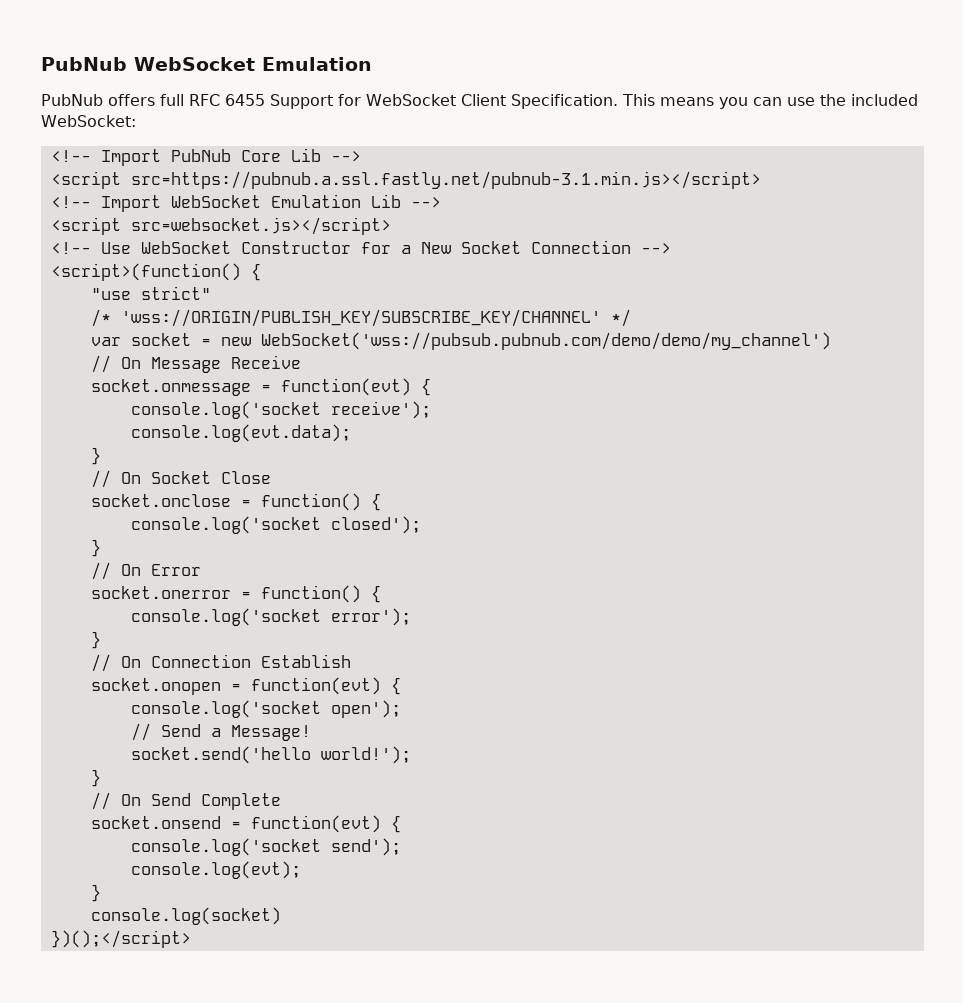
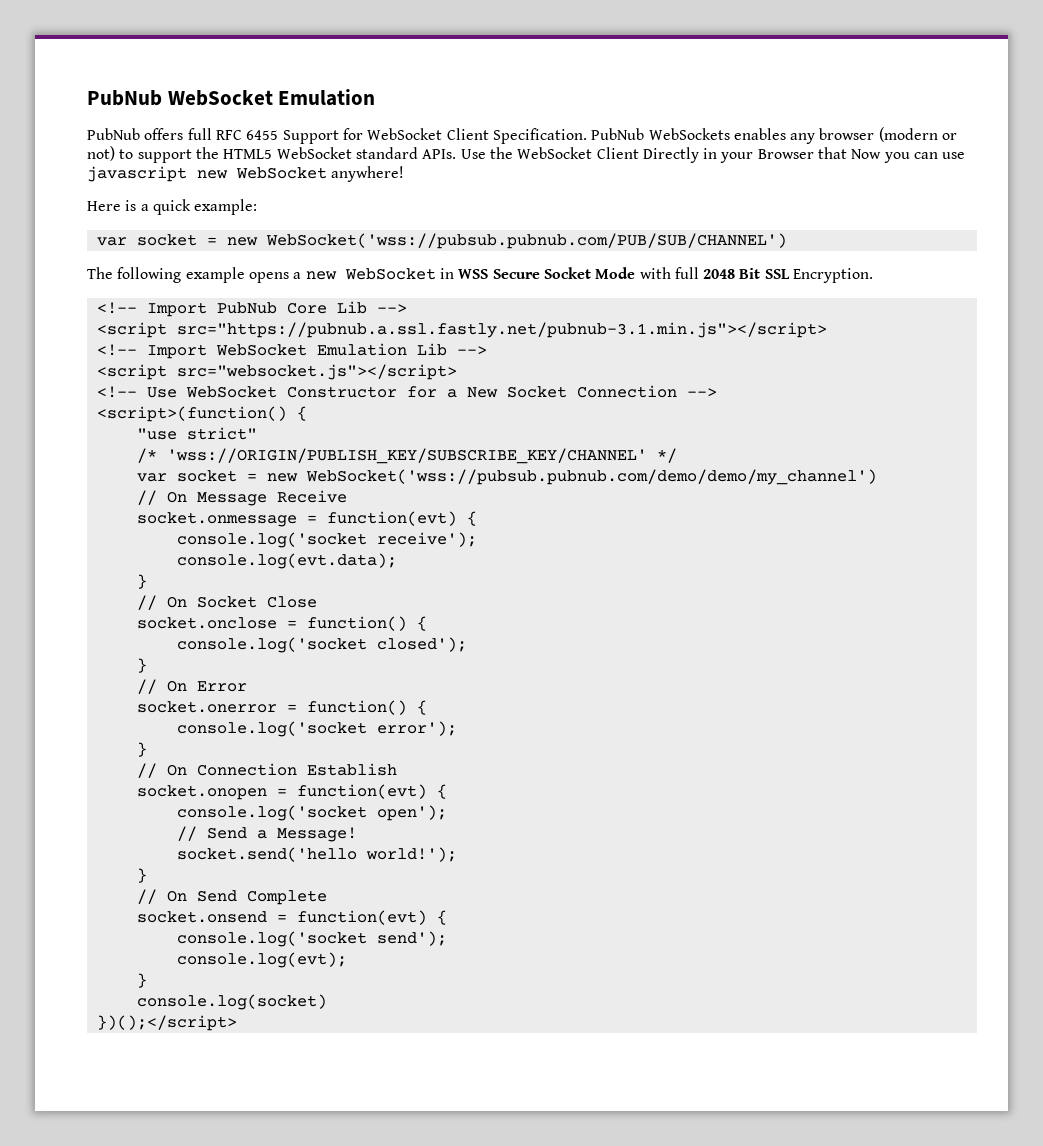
- This means you can use the included WebSocket:
+ PubNub WebSockets enables any browser (modern or not) to support the HTML5 WebSocket standard APIs. Use the WebSocket Client Directly in your Browser that Now you can use javascript new WebSocket anywhere!
+ Here is a quick example:
+ var socket = new WebSocket('wss://pubsub.pubnub.com/PUB/SUB/CHANNEL')
+ The following example opens a new WebSocket in WSS Secure Socket Mode with full 2048 Bit SSL Encryption.
- <script src=https://pubnub.a.ssl.fastly.net/pubnub-3.1.min.js></script>
+ <script src="https://pubnub.a.ssl.fastly.net/pubnub-3.1.min.js"></script>
- <script src=websocket.js></script>
+ <script src="websocket.js"></script>

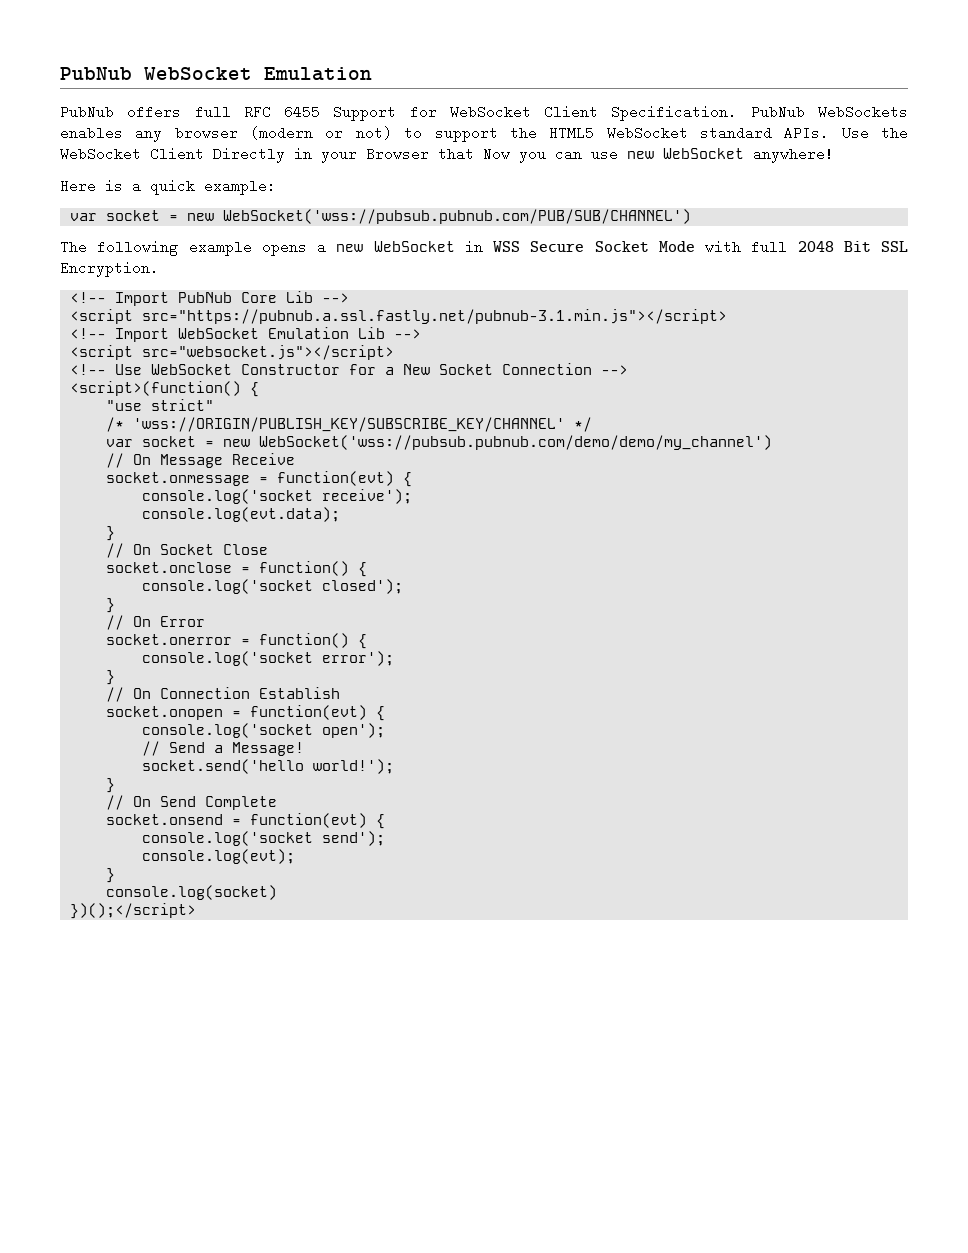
- Use the WebSocket Client Directly in your Browser that Now you can use javascript new WebSocket anywhere!
+ Use the WebSocket Client Directly in your Browser that Now you can use new WebSocket anywhere!

